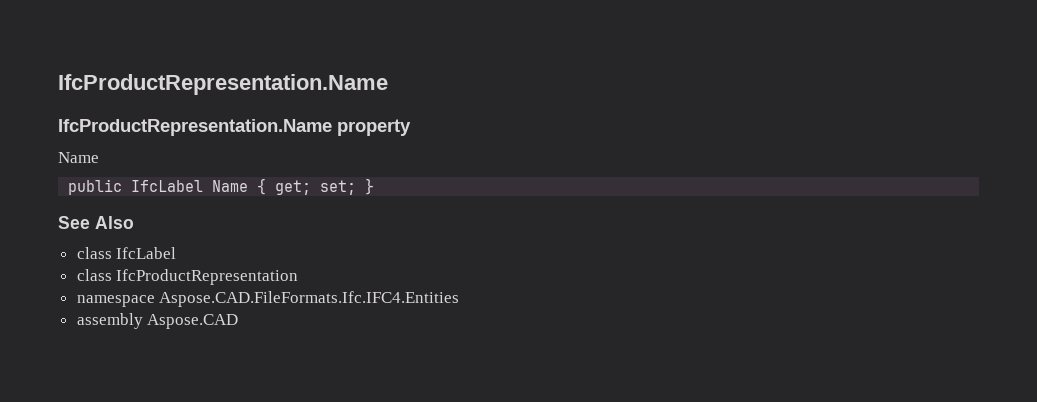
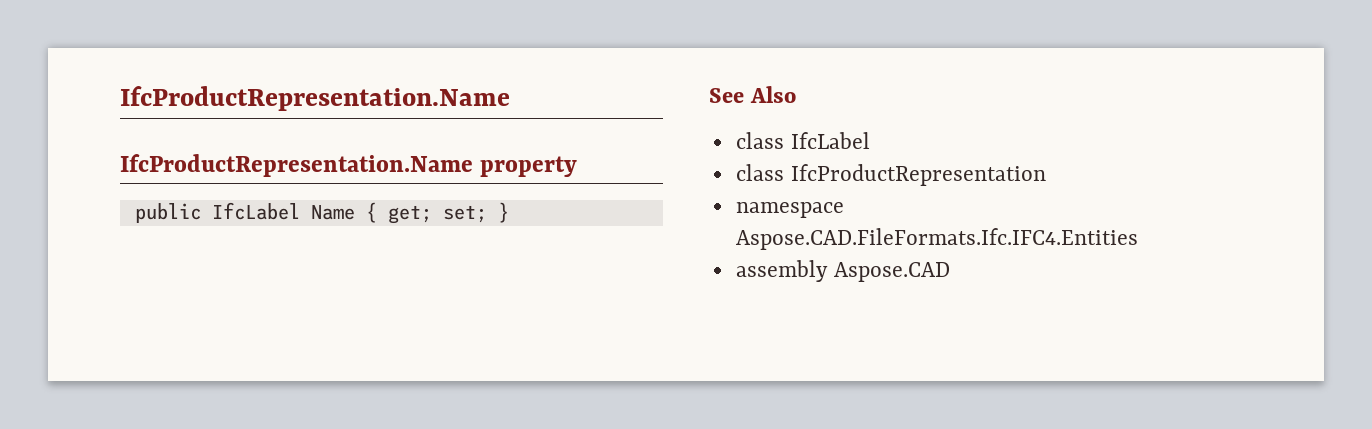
  IfcProductRepresentation.Name property
- Name

